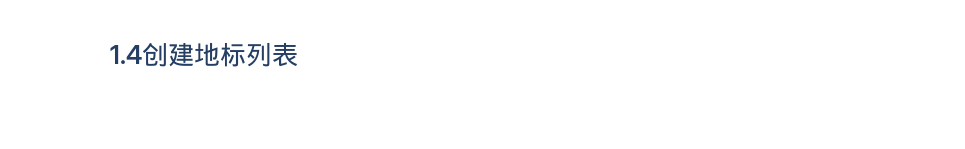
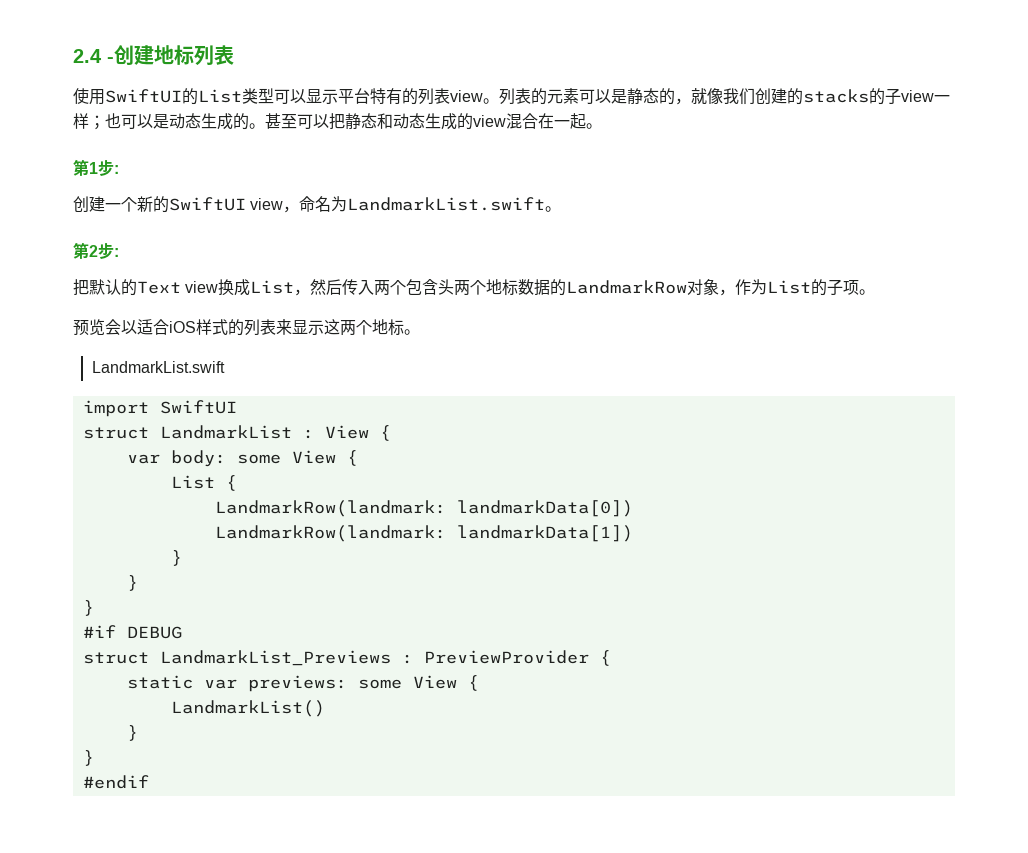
- 1.4创建地标列表
+ 2.4 -创建地标列表
+ 使用SwiftUI的List类型可以显示平台特有的列表view。列表的元素可以是静态的，就像我们创建的stacks的子view一样；也可以是动态生成的。甚至可以把静态和动态生成的view混合在一起。
+ 第1步:
+ 创建一个新的SwiftUI view，命名为LandmarkList.swift。
+ 第2步:
+ 把默认的Text view换成List，然后传入两个包含头两个地标数据的LandmarkRow对象，作为List的子项。
+ 预览会以适合iOS样式的列表来显示这两个地标。
+ LandmarkList.swift
+ import SwiftUI
+ struct LandmarkList : View {
+ var body: some View {
+ List {
+ LandmarkRow(landmark: landmarkData[0])
+ LandmarkRow(landmark: landmarkData[1])
+ }
+ }
+ }
+ #if DEBUG
+ struct LandmarkList_Previews : PreviewProvider {
+ static var previews: some View {
+ LandmarkList()
+ }
+ }
+ #endif

